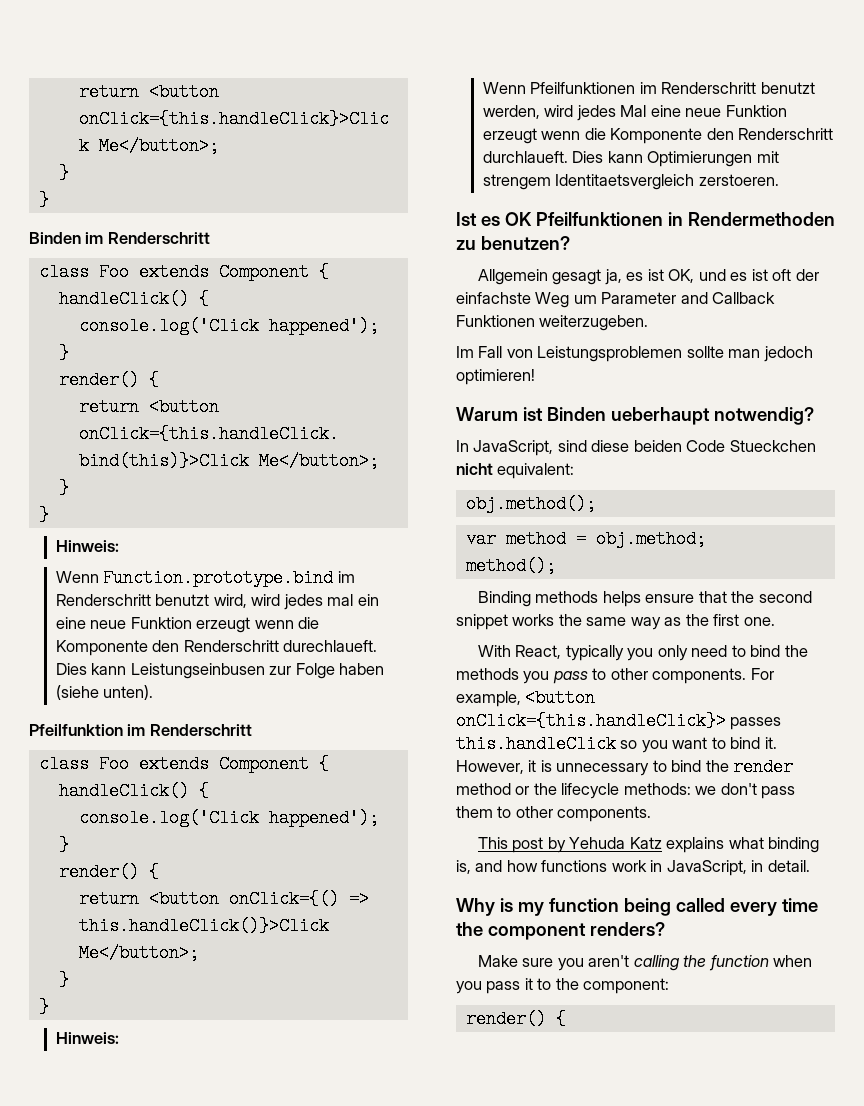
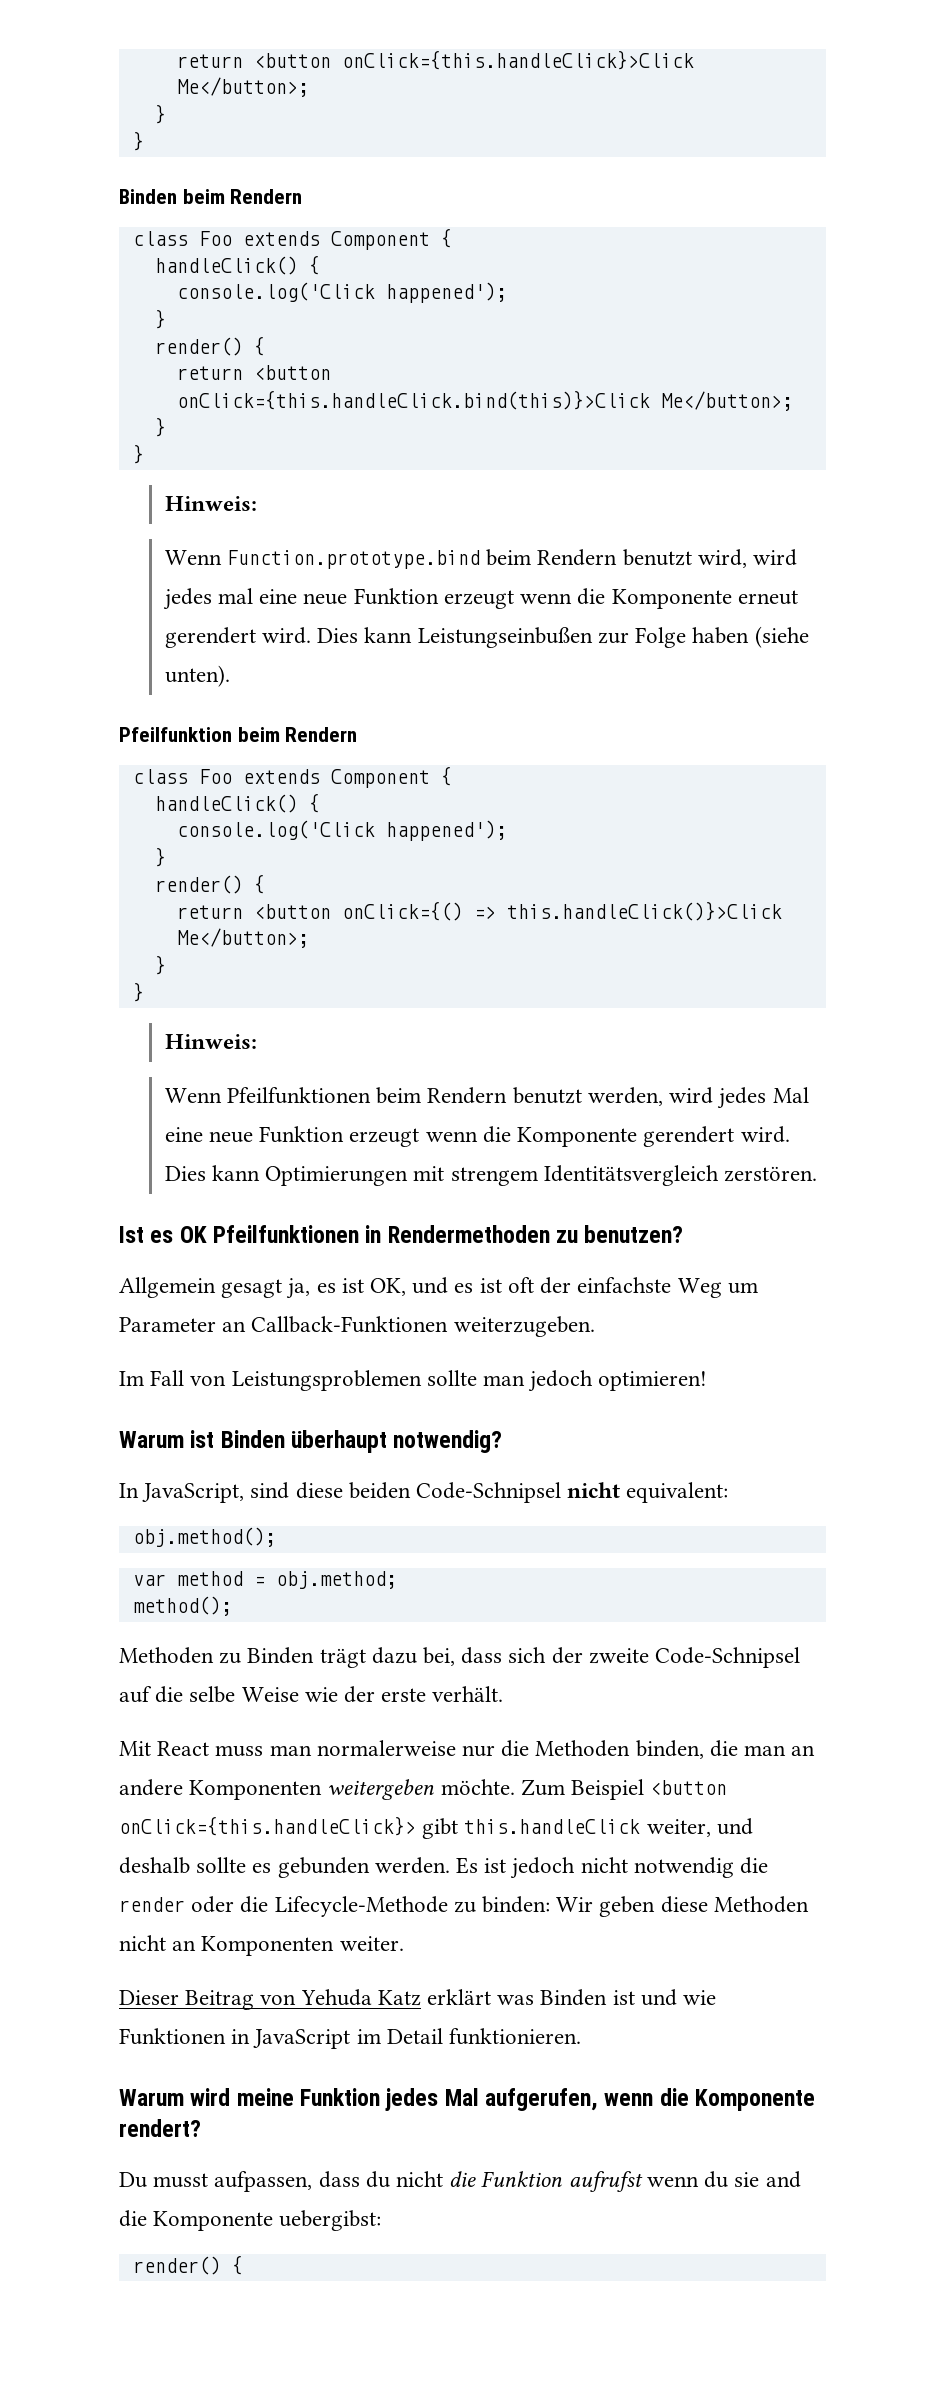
- Binden im Renderschritt
+ Binden beim Rendern
- Wenn Function.prototype.bind im Renderschritt benutzt wird, wird jedes mal ein eine neue Funktion erzeugt wenn die Komponente den Renderschritt durechlaueft. Dies kann Leistungseinbusen zur Folge haben (siehe unten).
+ Wenn Function.prototype.bind beim Rendern benutzt wird, wird jedes mal eine neue Funktion erzeugt wenn die Komponente erneut gerendert wird. Dies kann Leistungseinbußen zur Folge haben (siehe unten).
- Pfeilfunktion im Renderschritt
+ Pfeilfunktion beim Rendern
- Wenn Pfeilfunktionen im Renderschritt benutzt werden, wird jedes Mal eine neue Funktion erzeugt wenn die Komponente den Renderschritt durchlaueft.
+ Wenn Pfeilfunktionen beim Rendern benutzt werden, wird jedes Mal eine neue Funktion erzeugt wenn die Komponente gerendert wird.
- Dies kann Optimierungen mit strengem Identitaetsvergleich zerstoeren.
+ Dies kann Optimierungen mit strengem Identitätsvergleich zerstören.
- Allgemein gesagt ja, es ist OK, und es ist oft der einfachste Weg um Parameter and Callback Funktionen weiterzugeben.
+ Allgemein gesagt ja, es ist OK, und es ist oft der einfachste Weg um Parameter an Callback-Funktionen weiterzugeben.
- Warum ist Binden ueberhaupt notwendig?
+ Warum ist Binden überhaupt notwendig?
- In JavaScript, sind diese beiden Code Stueckchen nicht equivalent:
+ In JavaScript, sind diese beiden Code-Schnipsel nicht equivalent:
- Binding methods helps ensure that the second snippet works the same way as the first one.
- With React, typically you only need to bind the methods you pass to other components. For example, <button onClick={this.handleClick}> passes this.handleClick so you want to bind it. However, it is unnecessary to bind the render method or the lifecycle methods: we don't pass them to other components.
- This post by Yehuda Katz explains what binding is, and how functions work in JavaScript, in detail.
- Why is my function being called every time the component renders?
- Make sure you aren't calling the function when you pass it to the component:
+ Methoden zu Binden trägt dazu bei, dass sich der zweite Code-Schnipsel auf die selbe Weise wie der erste verhält.
+ Mit React muss man normalerweise nur die Methoden binden, die man an andere Komponenten weitergeben möchte. Zum Beispiel <button onClick={this.handleClick}> gibt this.handleClick weiter, und deshalb sollte es gebunden werden. Es ist jedoch nicht notwendig die render oder die Lifecycle-Methode zu binden: Wir geben diese Methoden nicht an Komponenten weiter.
+ Dieser Beitrag von Yehuda Katz erklärt was Binden ist und wie Funktionen in JavaScript im Detail funktionieren.
+ Warum wird meine Funktion jedes Mal aufgerufen, wenn die Komponente rendert?
+ Du musst aufpassen, dass du nicht die Funktion aufrufst wenn du sie and die Komponente uebergibst:

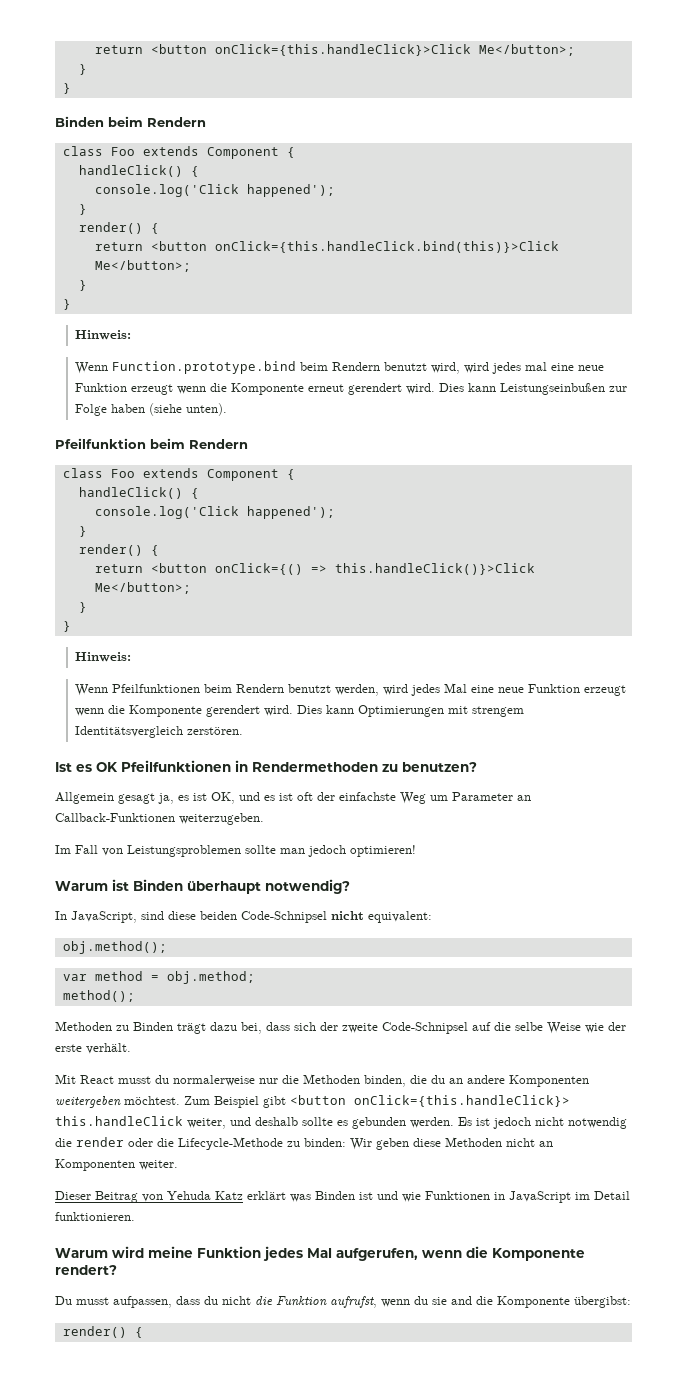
- Mit React muss man normalerweise nur die Methoden binden, die man an andere Komponenten weitergeben möchte.
+ Mit React musst du normalerweise nur die Methoden binden, die du an andere Komponenten weitergeben möchtest.
- Zum Beispiel <button onClick={this.handleClick}> gibt this.handleClick weiter, und deshalb sollte es gebunden werden.
+ Zum Beispiel gibt <button onClick={this.handleClick}> this.handleClick weiter, und deshalb sollte es gebunden werden.
- Du musst aufpassen, dass du nicht die Funktion aufrufst wenn du sie and die Komponente uebergibst:
+ Du musst aufpassen, dass du nicht die Funktion aufrufst, wenn du sie and die Komponente übergibst:

